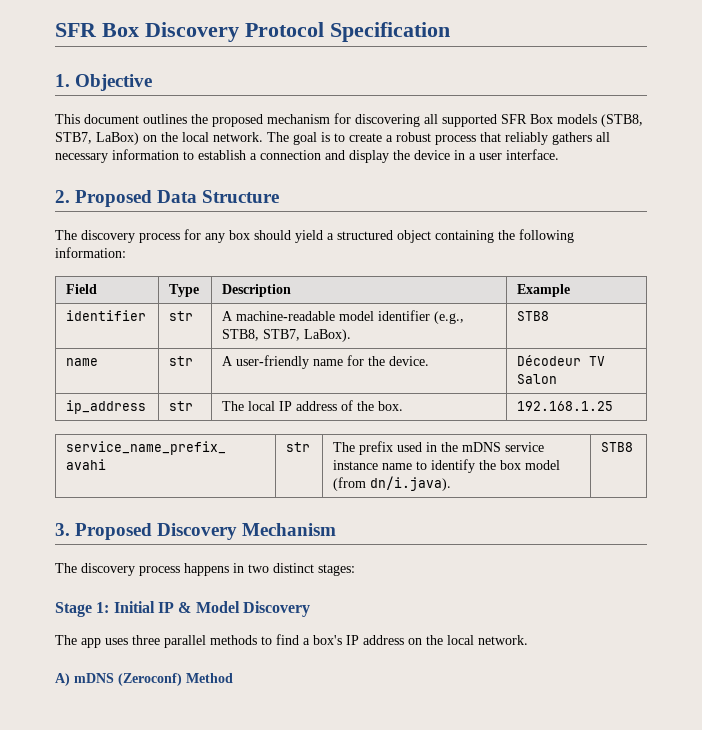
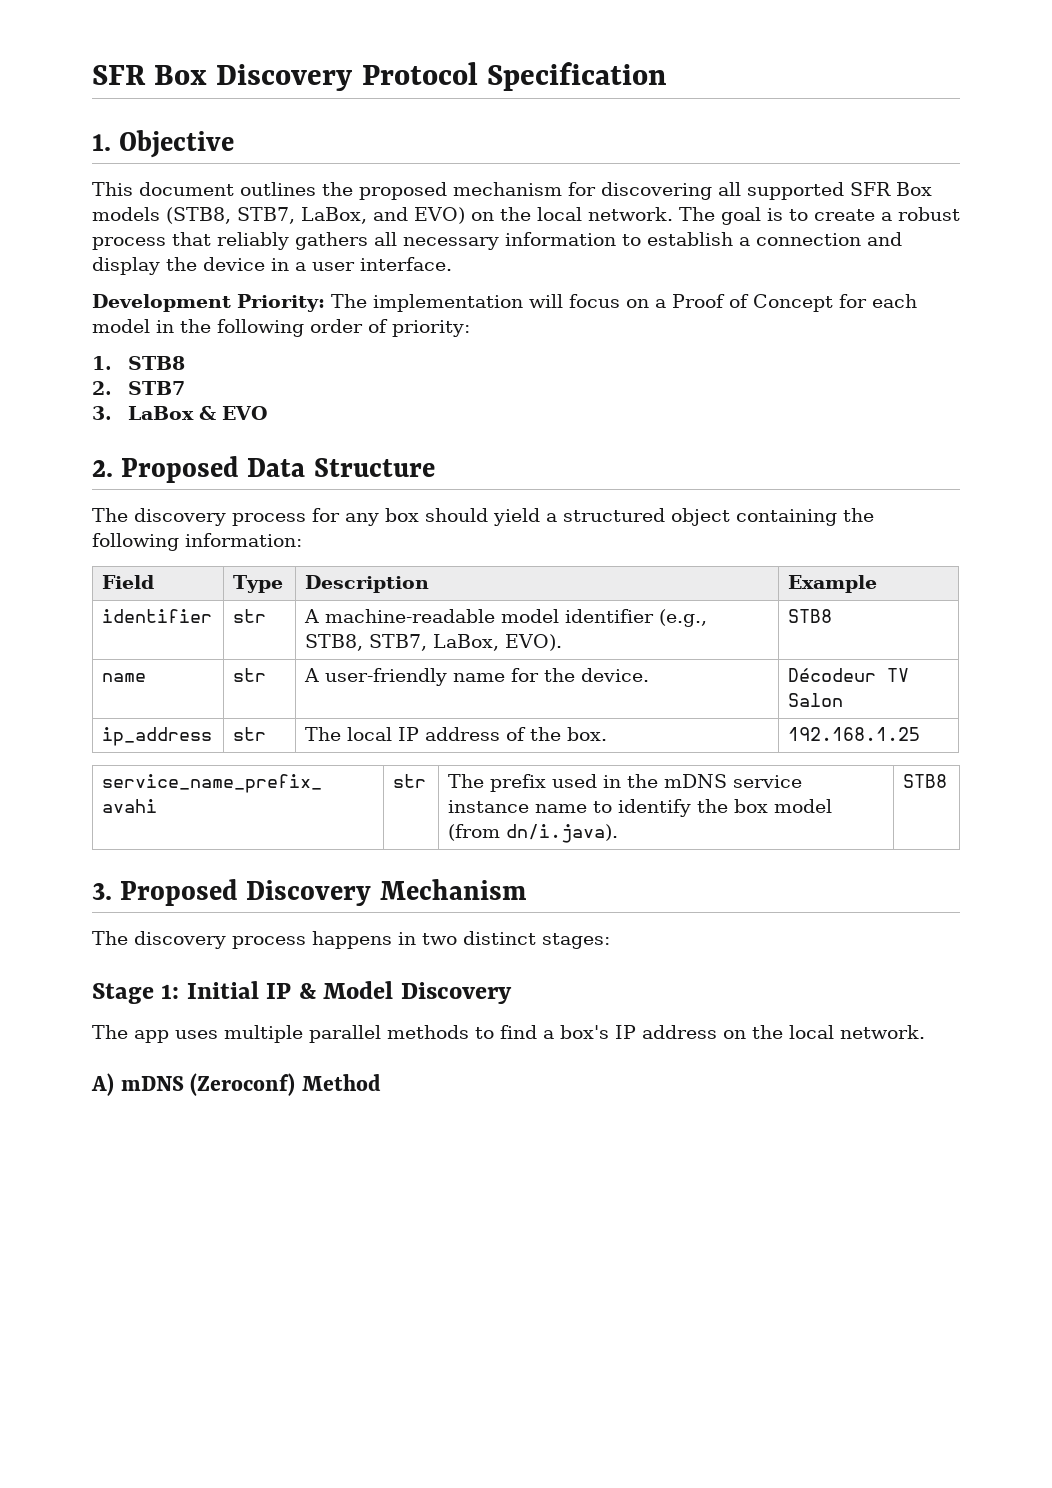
- This document outlines the proposed mechanism for discovering all supported SFR Box models (STB8, STB7, LaBox) on the local network.
+ This document outlines the proposed mechanism for discovering all supported SFR Box models (STB8, STB7, LaBox, and EVO) on the local network.
+ Development Priority: The implementation will focus on a Proof of Concept for each model in the following order of priority:
+ 1. STB8
+ 2. STB7
+ 3. LaBox & EVO
- identifier | str | A machine-readable model identifier (e.g., STB8, STB7, LaBox). | STB8
+ identifier | str | A machine-readable model identifier (e.g., STB8, STB7, LaBox, EVO). | STB8
- The app uses three parallel methods to find a box's IP address on the local network.
+ The app uses multiple parallel methods to find a box's IP address on the local network.

